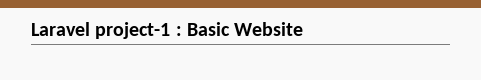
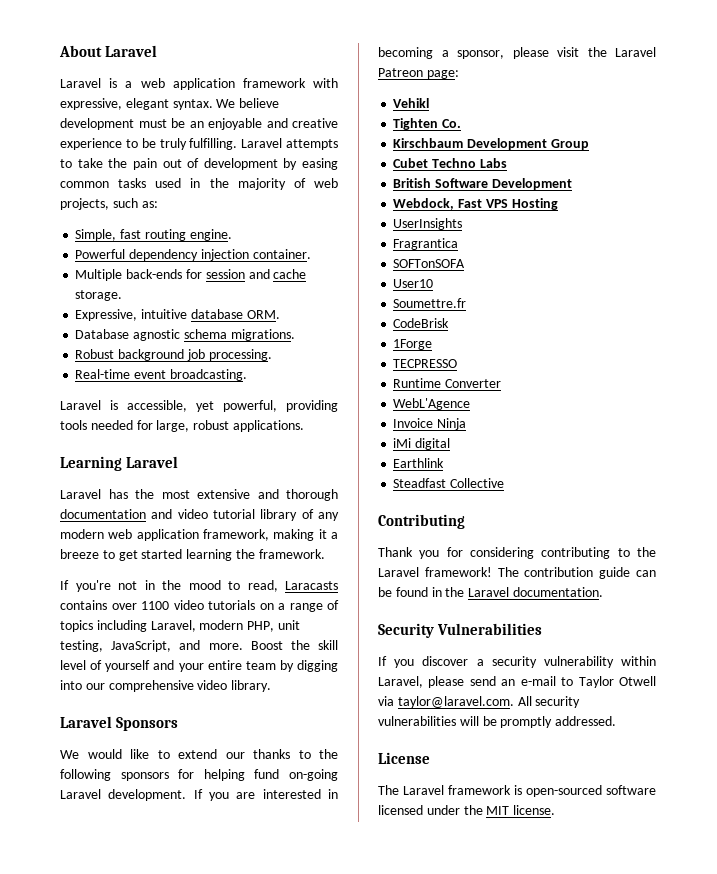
- Laravel project-1 : Basic Website
+ About Laravel
+ Laravel is a web application framework with expressive, elegant syntax. We believe development must be an enjoyable and creative experience to be truly fulfilling. Laravel attempts to take the pain out of development by easing common tasks used in the majority of web projects, such as:
+ Simple, fast routing engine.
+ Powerful dependency injection container.
+ Multiple back-ends for session and cache storage.
+ Expressive, intuitive database ORM.
+ Database agnostic schema migrations.
+ Robust background job processing.
+ Real-time event broadcasting.
+ Laravel is accessible, yet powerful, providing tools needed for large, robust applications.
+ Learning Laravel
+ Laravel has the most extensive and thorough documentation and video tutorial library of any modern web application framework, making it a breeze to get started learning the framework.
+ If you're not in the mood to read, Laracasts contains over 1100 video tutorials on a range of topics including Laravel, modern PHP, unit testing, JavaScript, and more. Boost the skill level of yourself and your entire team by digging into our comprehensive video library.
+ Laravel Sponsors
+ We would like to extend our thanks to the following sponsors for helping fund on-going Laravel development. If you are interested in becoming a sponsor, please visit the Laravel Patreon page:
+ Vehikl
+ Tighten Co.
+ Kirschbaum Development Group
+ Cubet Techno Labs
+ British Software Development
+ Webdock, Fast VPS Hosting
+ UserInsights
+ Fragrantica
+ SOFTonSOFA
+ User10
+ Soumettre.fr
+ CodeBrisk
+ 1Forge
+ TECPRESSO
+ Runtime Converter
+ WebL'Agence
+ Invoice Ninja
+ iMi digital
+ Earthlink
+ Steadfast Collective
+ Contributing
+ Thank you for considering contributing to the Laravel framework! The contribution guide can be found in the Laravel documentation.
+ Security Vulnerabilities
+ If you discover a security vulnerability within Laravel, please send an e-mail to Taylor Otwell via taylor@laravel.com. All security vulnerabilities will be promptly addressed.
+ License
+ The Laravel framework is open-sourced software licensed under the MIT license.

